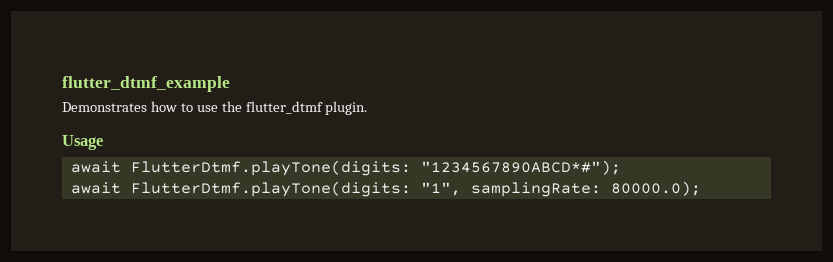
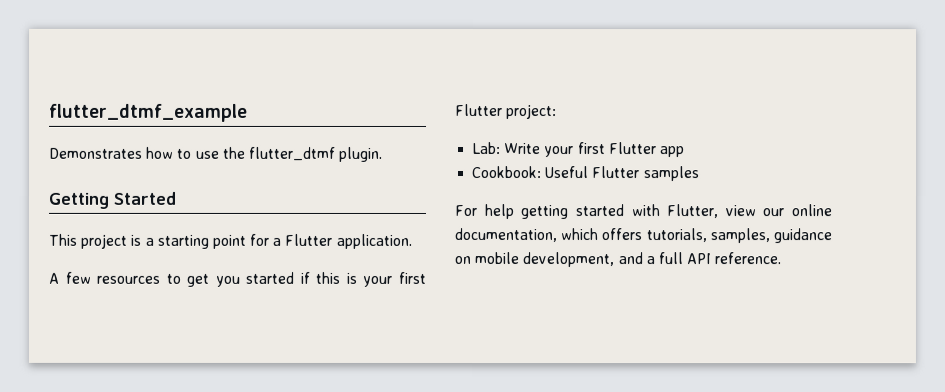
- Usage
- await FlutterDtmf.playTone(digits: "1234567890ABCD*#");
- await FlutterDtmf.playTone(digits: "1", samplingRate: 80000.0);
+ Getting Started
+ This project is a starting point for a Flutter application.
+ A few resources to get you started if this is your first Flutter project:
+ Lab: Write your first Flutter app
+ Cookbook: Useful Flutter samples
+ For help getting started with Flutter, view our online documentation, which offers tutorials, samples, guidance on mobile development, and a full API reference.

